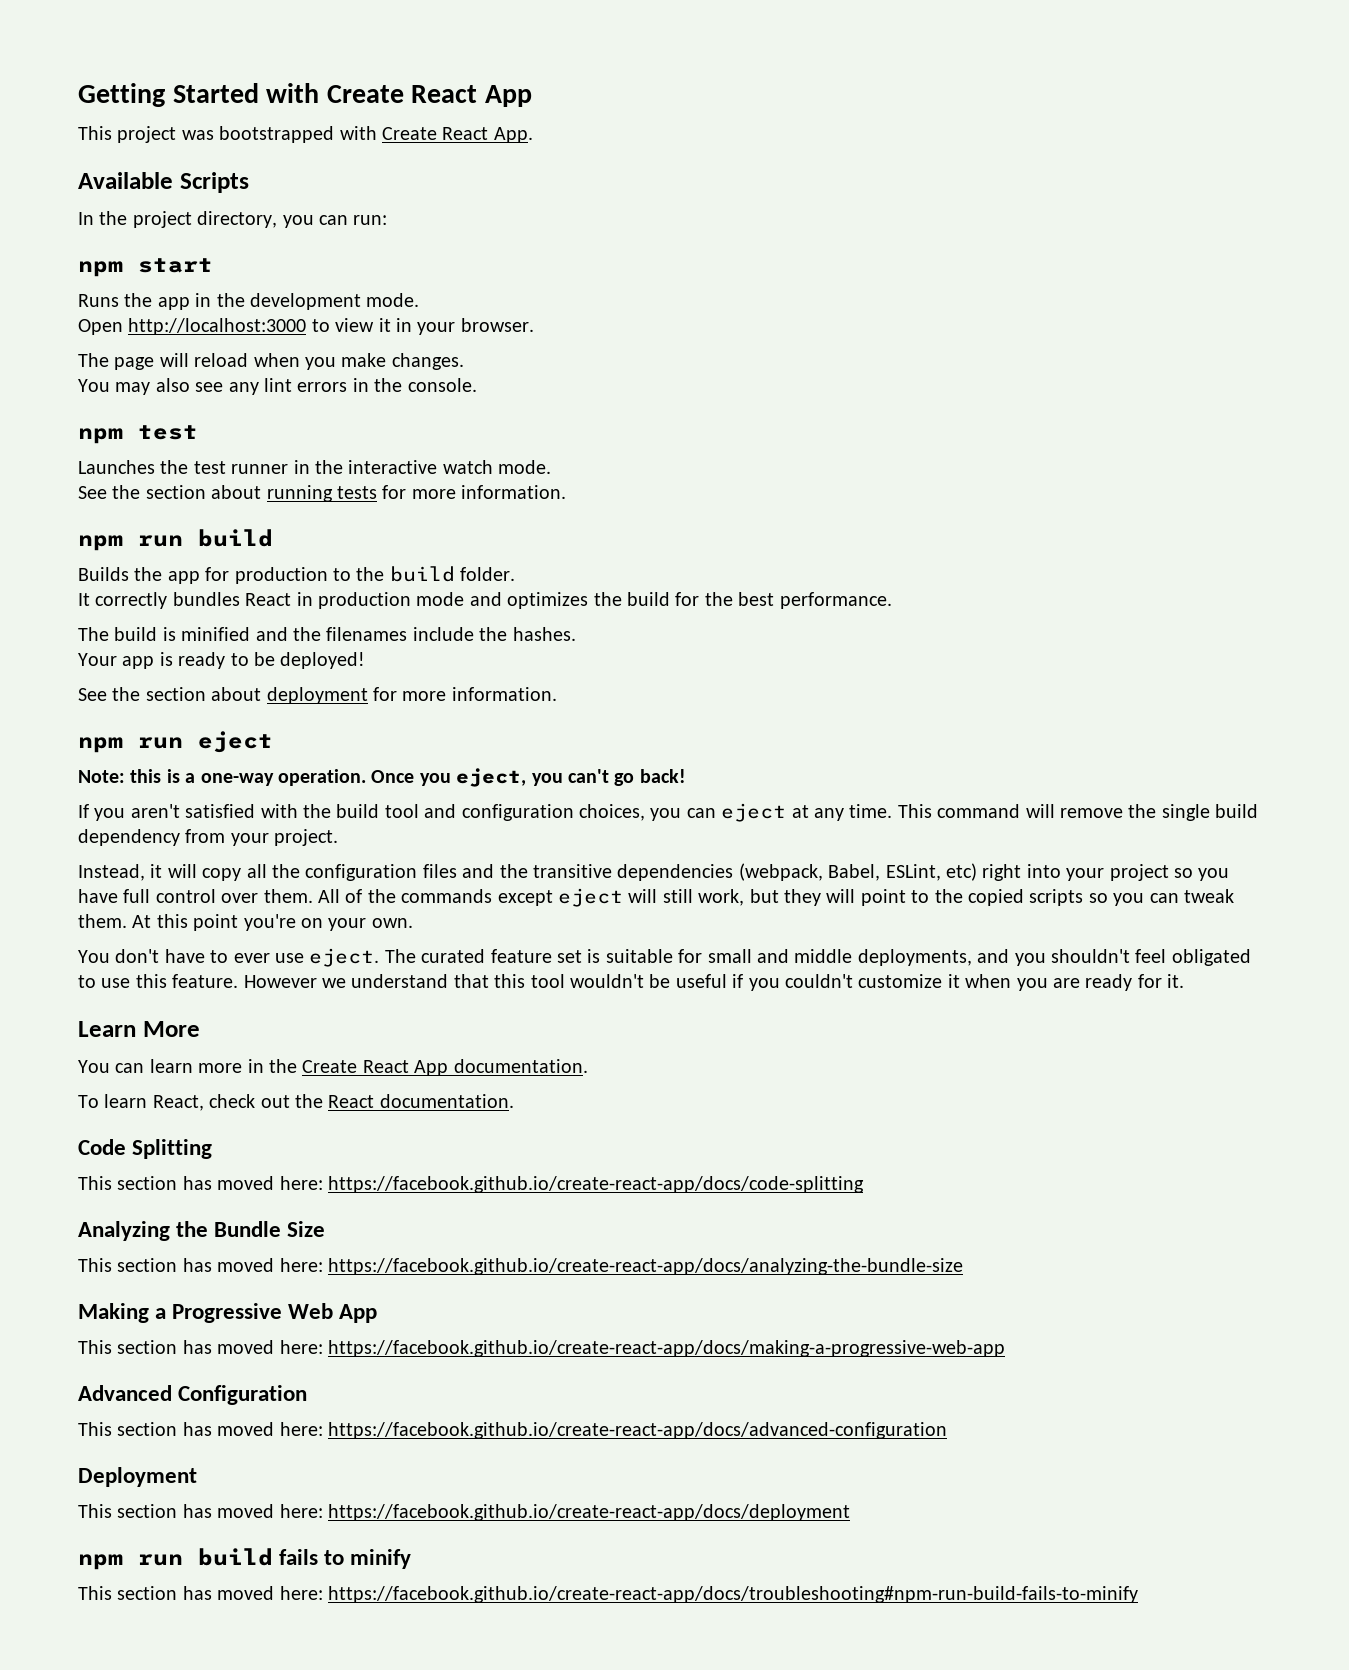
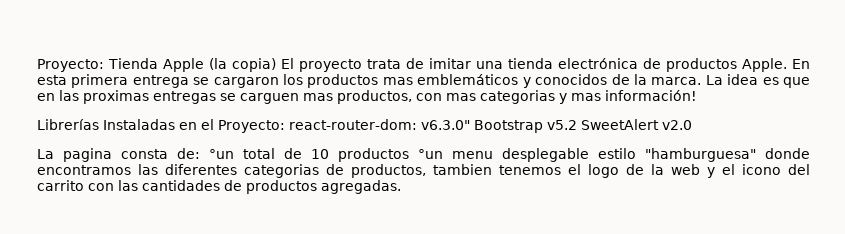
- Getting Started with Create React App
- This project was bootstrapped with Create React App.
- Available Scripts
- In the project directory, you can run:
- npm start
- Runs the app in the development mode.
- Open http://localhost:3000 to view it in your browser.
- The page will reload when you make changes.
- You may also see any lint errors in the console.
- npm test
- Launches the test runner in the interactive watch mode.
- See the section about running tests for more information.
- npm run build
- Builds the app for production to the build folder.
- It correctly bundles React in production mode and optimizes the build for the best performance.
- The build is minified and the filenames include the hashes.
- Your app is ready to be deployed!
- See the section about deployment for more information.
- npm run eject
- Note: this is a one-way operation. Once you eject, you can't go back!
- If you aren't satisfied with the build tool and configuration choices, you can eject at any time. This command will remove the single build dependency from your project.
- Instead, it will copy all the configuration files and the transitive dependencies (webpack, Babel, ESLint, etc) right into your project so you have full control over them. All of the commands except eject will still work, but they will point to the copied scripts so you can tweak them. At this point you're on your own.
- You don't have to ever use eject. The curated feature set is suitable for small and middle deployments, and you shouldn't feel obligated to use this feature. However we understand that this tool wouldn't be useful if you couldn't customize it when you are ready for it.
- Learn More
- You can learn more in the Create React App documentation.
- To learn React, check out the React documentation.
- Code Splitting
- This section has moved here: https://facebook.github.io/create-react-app/docs/code-splitting
- Analyzing the Bundle Size
- This section has moved here: https://facebook.github.io/create-react-app/docs/analyzing-the-bundle-size
- Making a Progressive Web App
- This section has moved here: https://facebook.github.io/create-react-app/docs/making-a-progressive-web-app
- Advanced Configuration
- This section has moved here: https://facebook.github.io/create-react-app/docs/advanced-configuration
- Deployment
- This section has moved here: https://facebook.github.io/create-react-app/docs/deployment
- npm run build fails to minify
- This section has moved here: https://facebook.github.io/create-react-app/docs/troubleshooting#npm-run-build-fails-to-minify
+ Proyecto: Tienda Apple (la copia) El proyecto trata de imitar una tienda electrónica de productos Apple. En esta primera entrega se cargaron los productos mas emblemáticos y conocidos de la marca. La idea es que en las proximas entregas se carguen mas productos, con mas categorias y mas información!
+ Librerías Instaladas en el Proyecto: react-router-dom: v6.3.0" Bootstrap v5.2 SweetAlert v2.0
+ La pagina consta de: °un total de 10 productos °un menu desplegable estilo "hamburguesa" donde encontramos las diferentes categorias de productos, tambien tenemos el logo de la web y el icono del carrito con las cantidades de productos agregadas.

